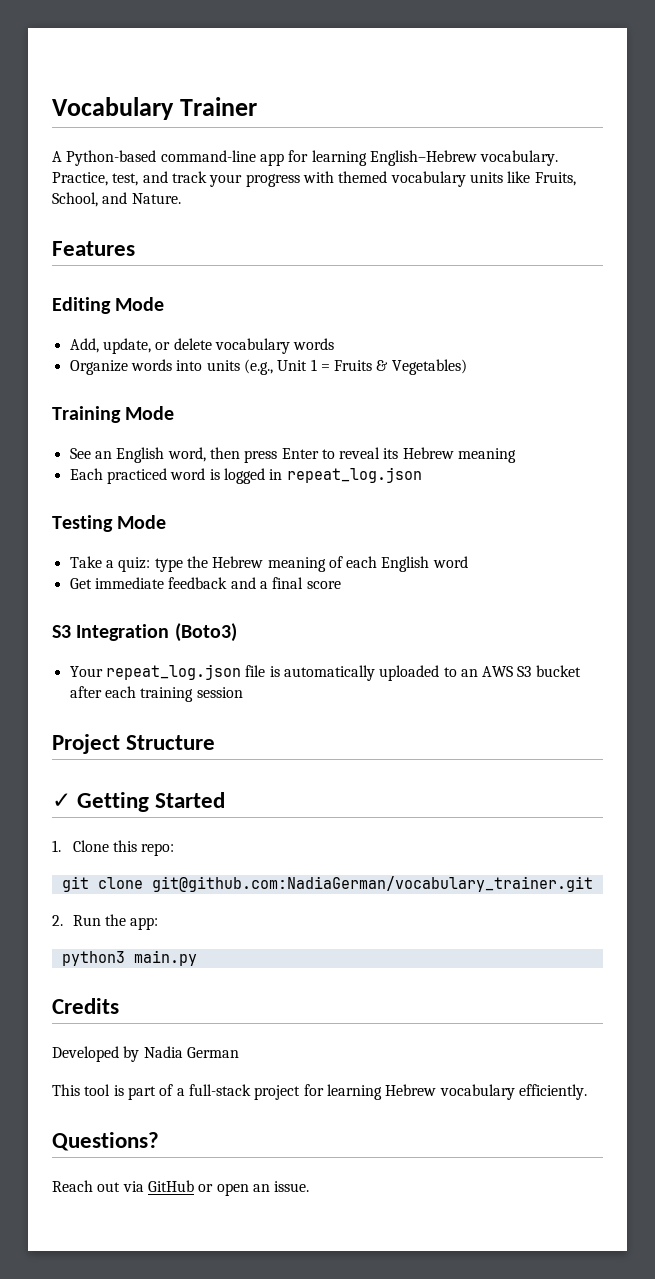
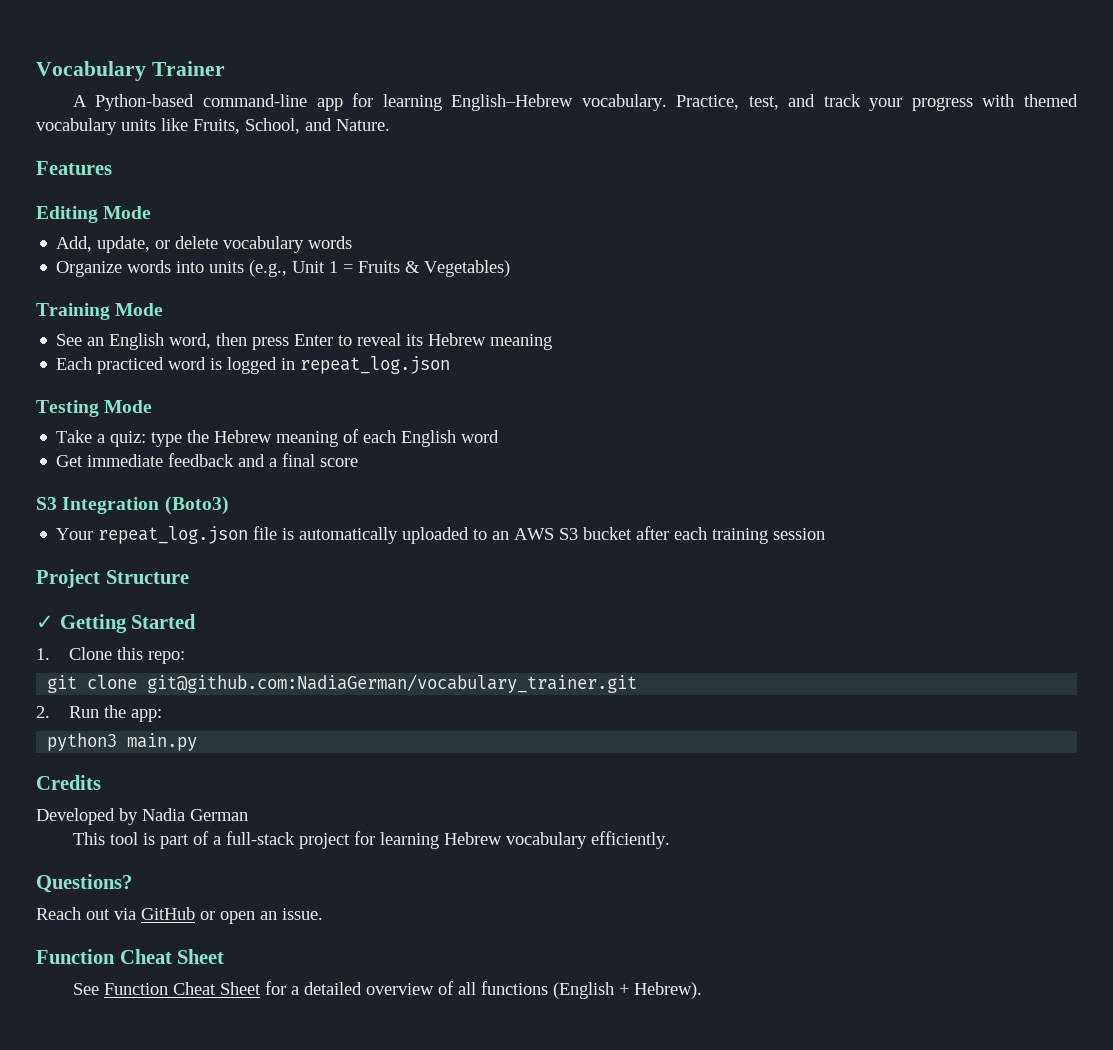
  Reach out via GitHub or open an issue.
+ Function Cheat Sheet
+ See Function Cheat Sheet for a detailed overview of all functions (English + Hebrew).

